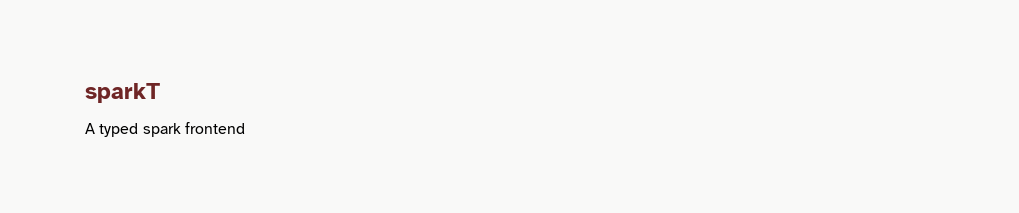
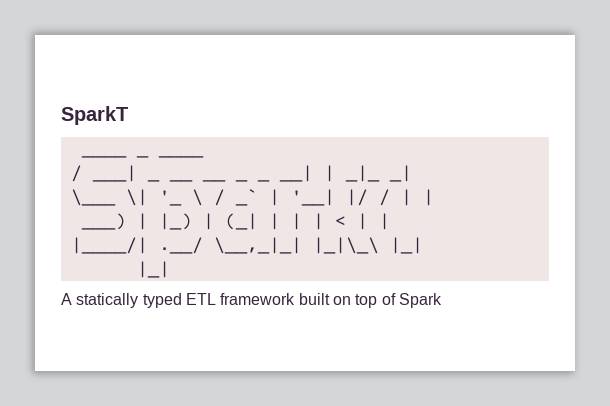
- sparkT
- A typed spark frontend
+ SparkT
+ ____ _ ____
+ / ___| _ __ __ _ _ __| | _|_ _|
+ \___ \| '_ \ / _` | '__| |/ / | |
+ ___) | |_) | (_| | | | < | |
+ |____/| .__/ \__,_|_| |_|\_\ |_|
+ |_|
+ A statically typed ETL framework built on top of Spark

